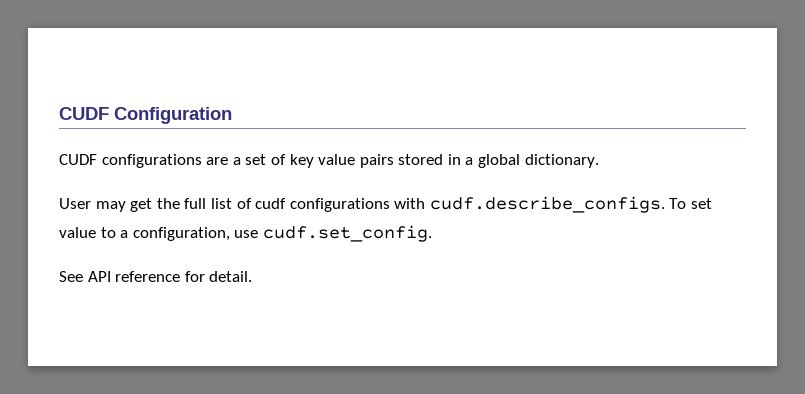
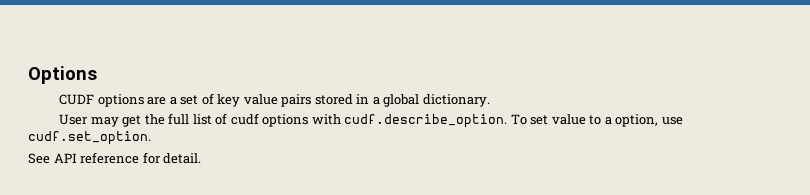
- CUDF Configuration
- CUDF configurations are a set of key value pairs stored in a global dictionary.
+ Options
+ CUDF options are a set of key value pairs stored in a global dictionary.
- User may get the full list of cudf configurations with cudf.describe_configs. To set value to a configuration, use cudf.set_config.
+ User may get the full list of cudf options with cudf.describe_option. To set value to a option, use cudf.set_option.

